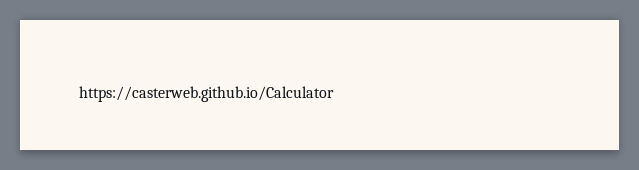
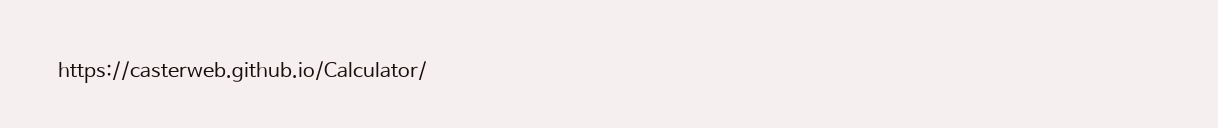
- https://casterweb.github.io/Calculator
+ https://casterweb.github.io/Calculator/

